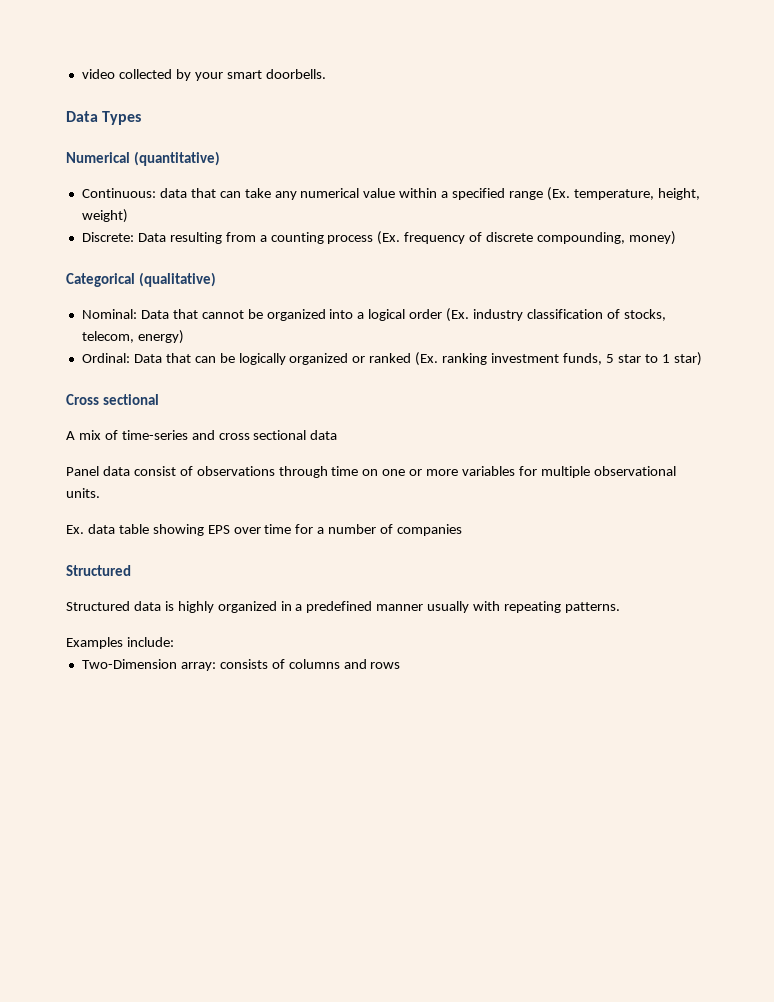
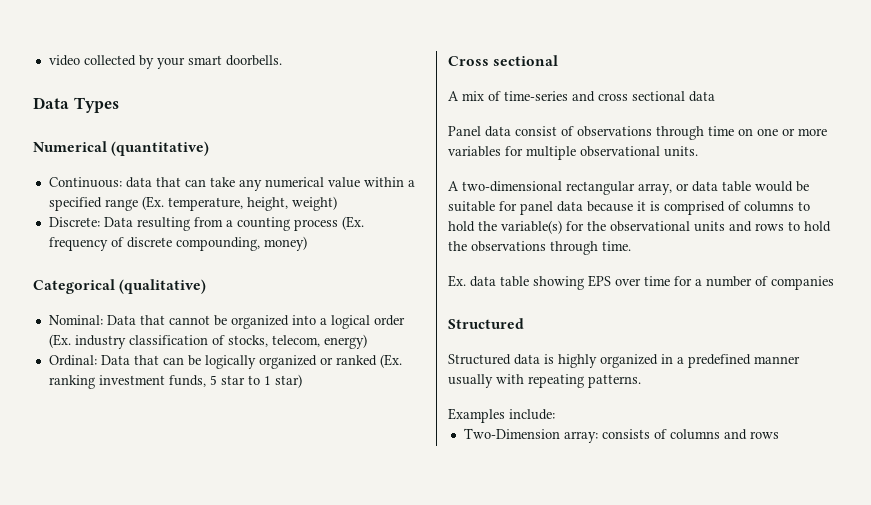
+ A two-dimensional rectangular array, or data table would be suitable for panel data because it is comprised of columns to hold the variable(s) for the observational units and rows to hold the observations through time.

